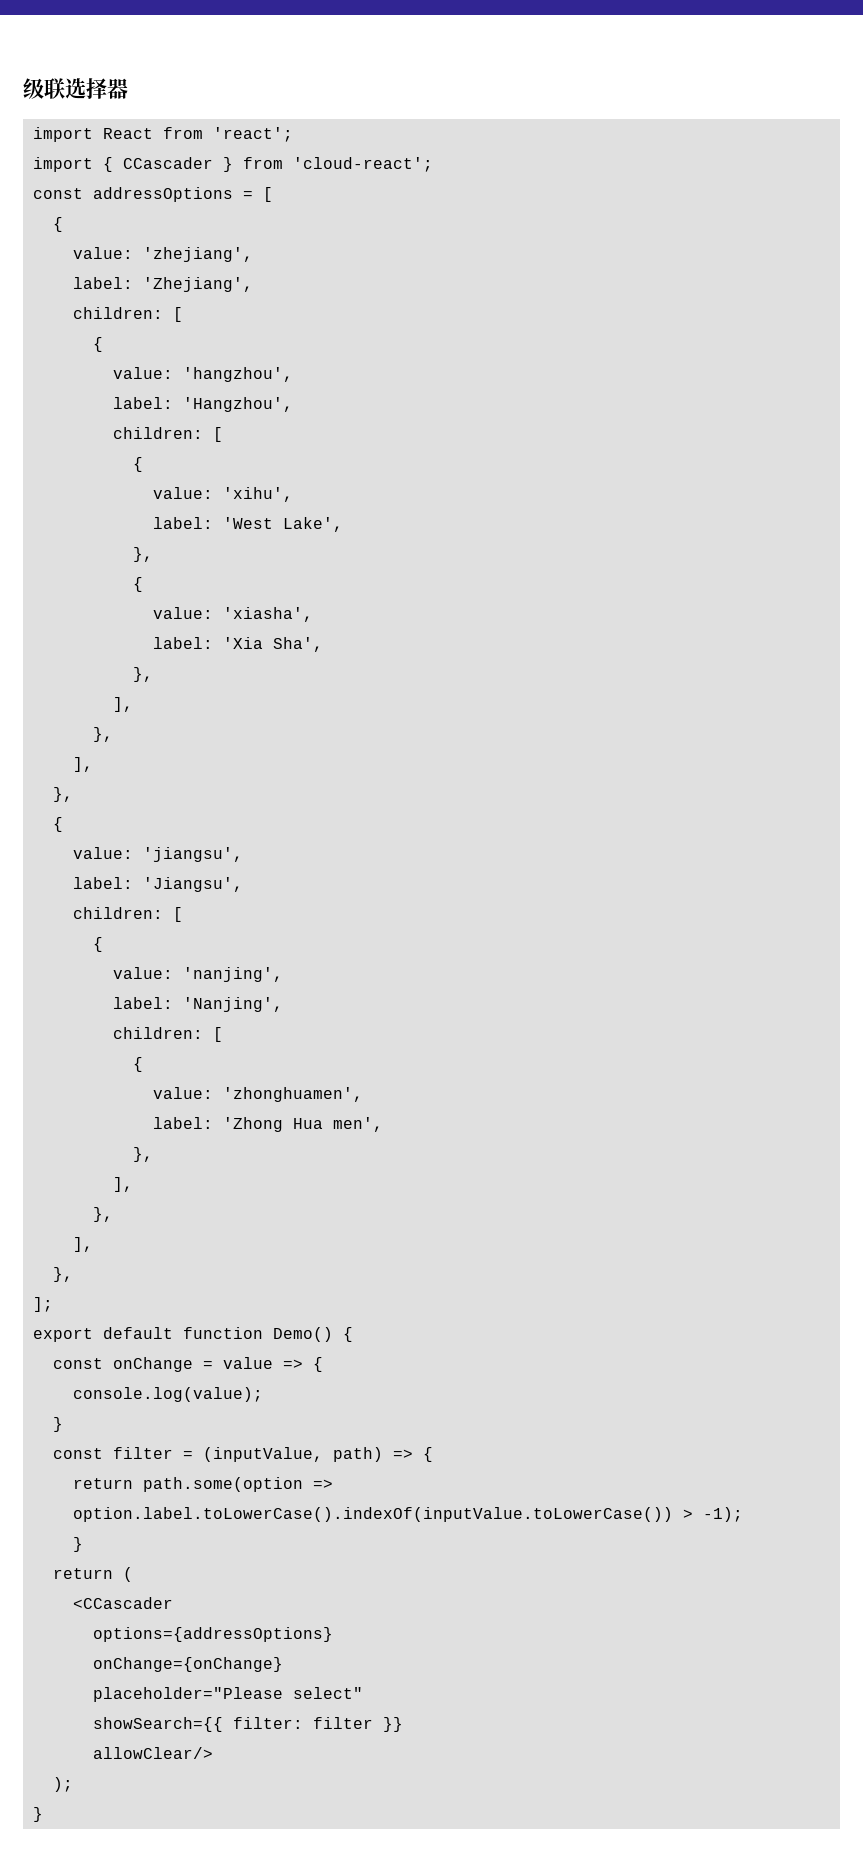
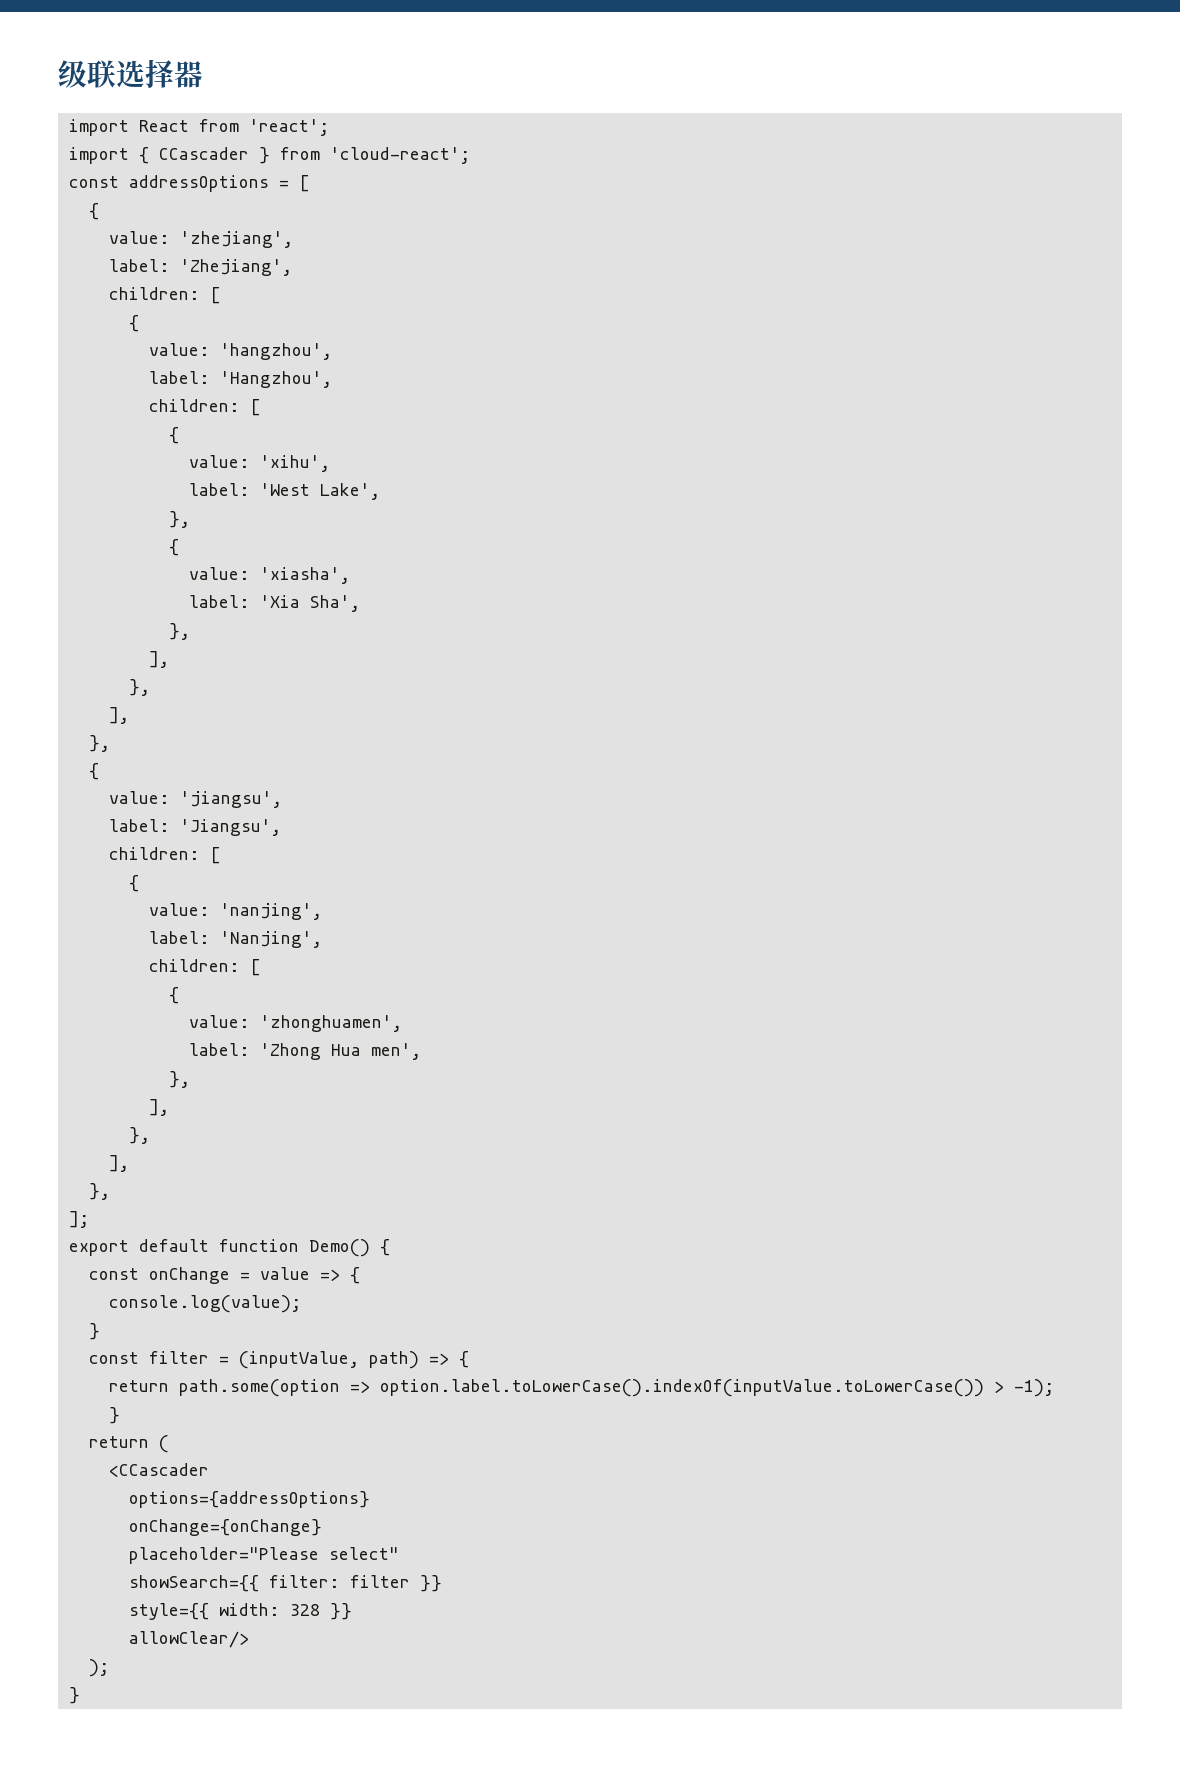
+ style={{ width: 328 }}

